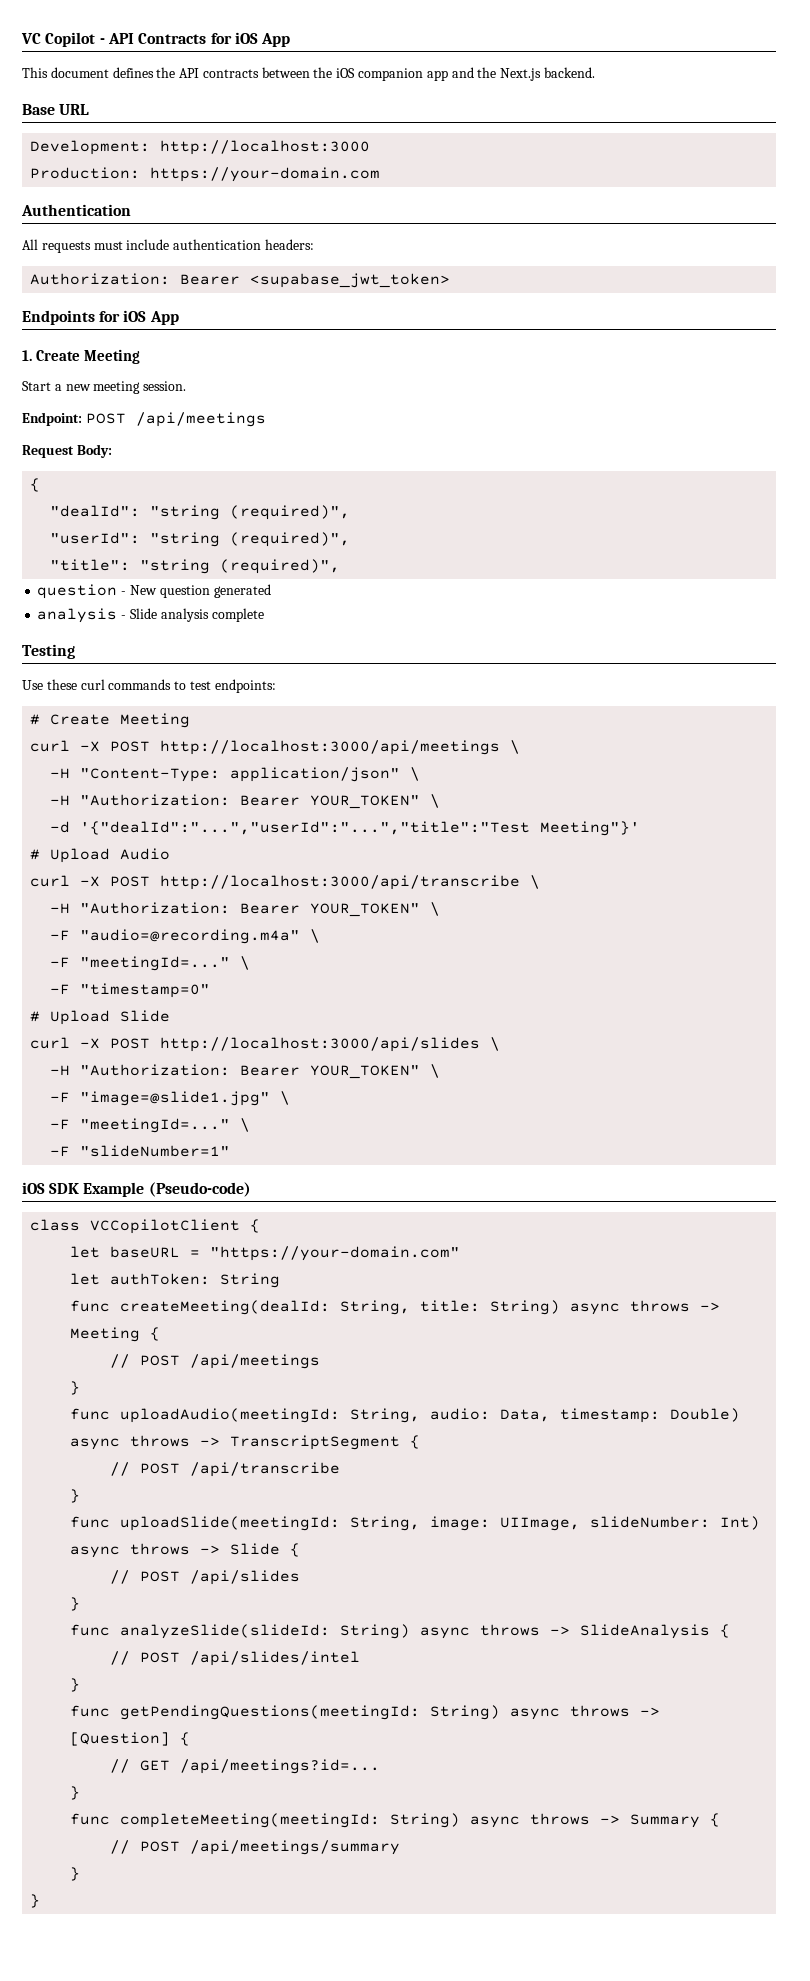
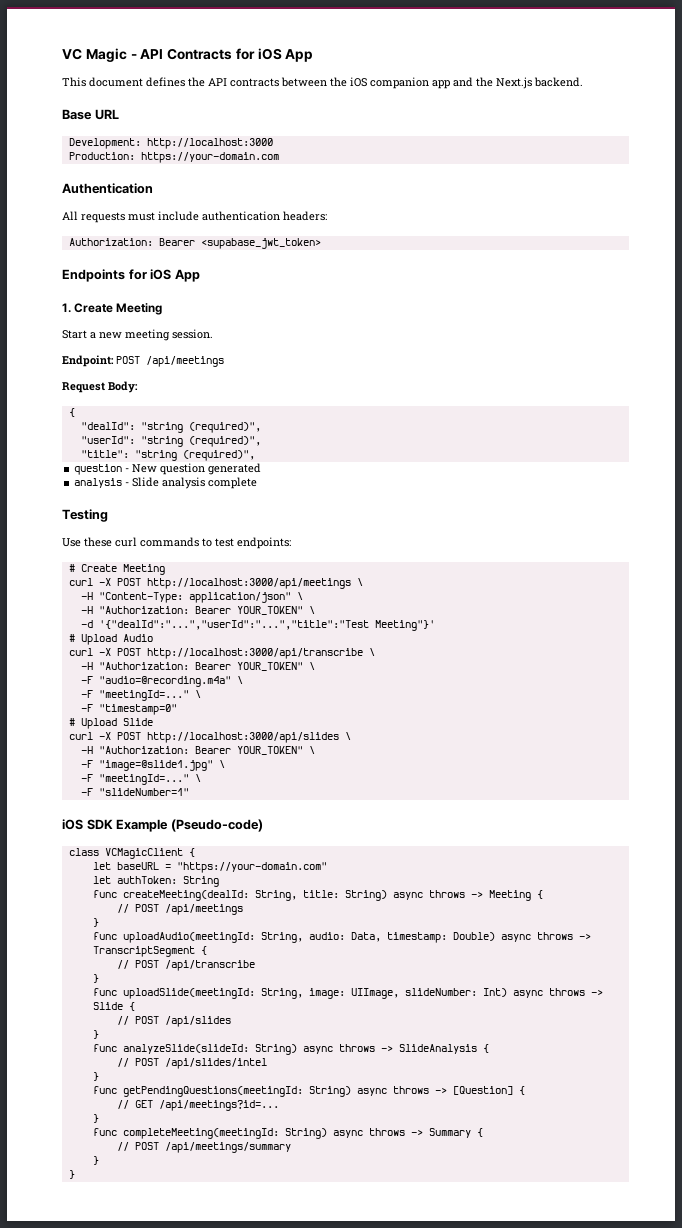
- VC Copilot - API Contracts for iOS App
+ VC Magic - API Contracts for iOS App
- class VCCopilotClient {
+ class VCMagicClient {

